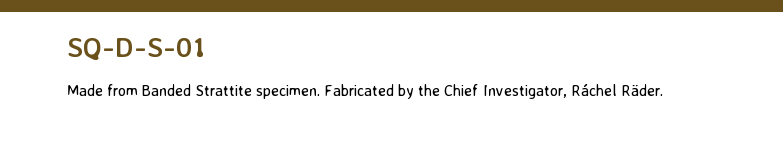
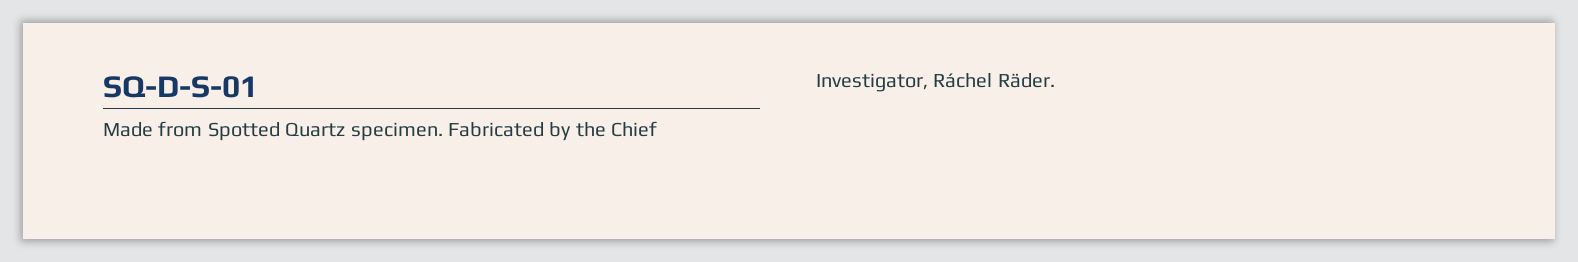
- Made from Banded Strattite specimen.
+ Made from Spotted Quartz specimen.

